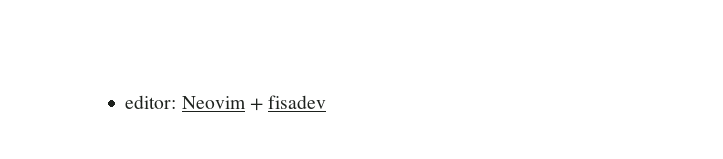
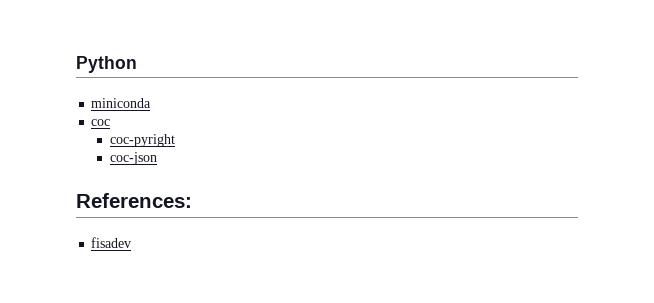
- editor: Neovim + fisadev
+ Python
+ miniconda
+ coc
+ coc-pyright
+ coc-json
+ References:
+ fisadev

